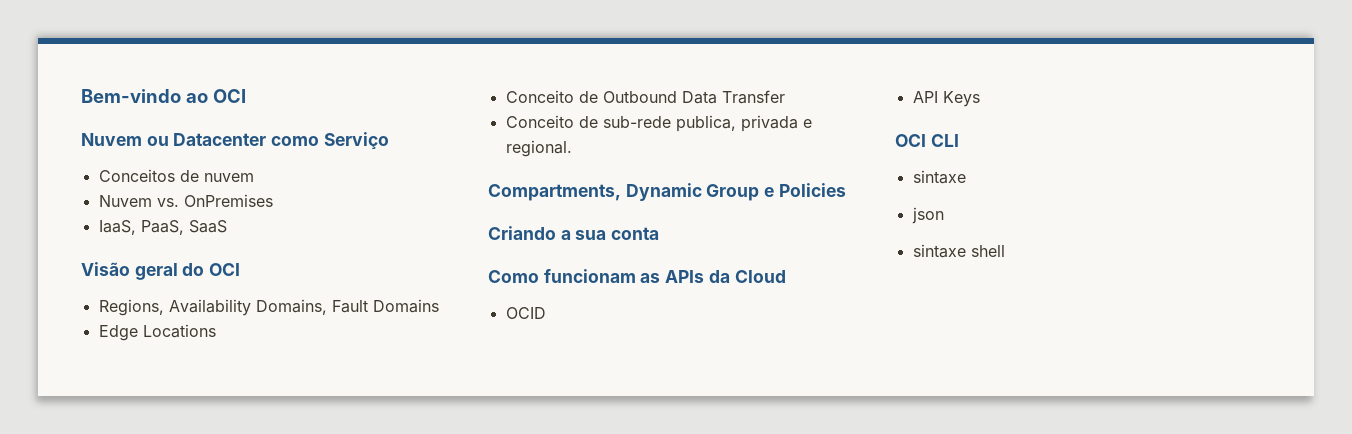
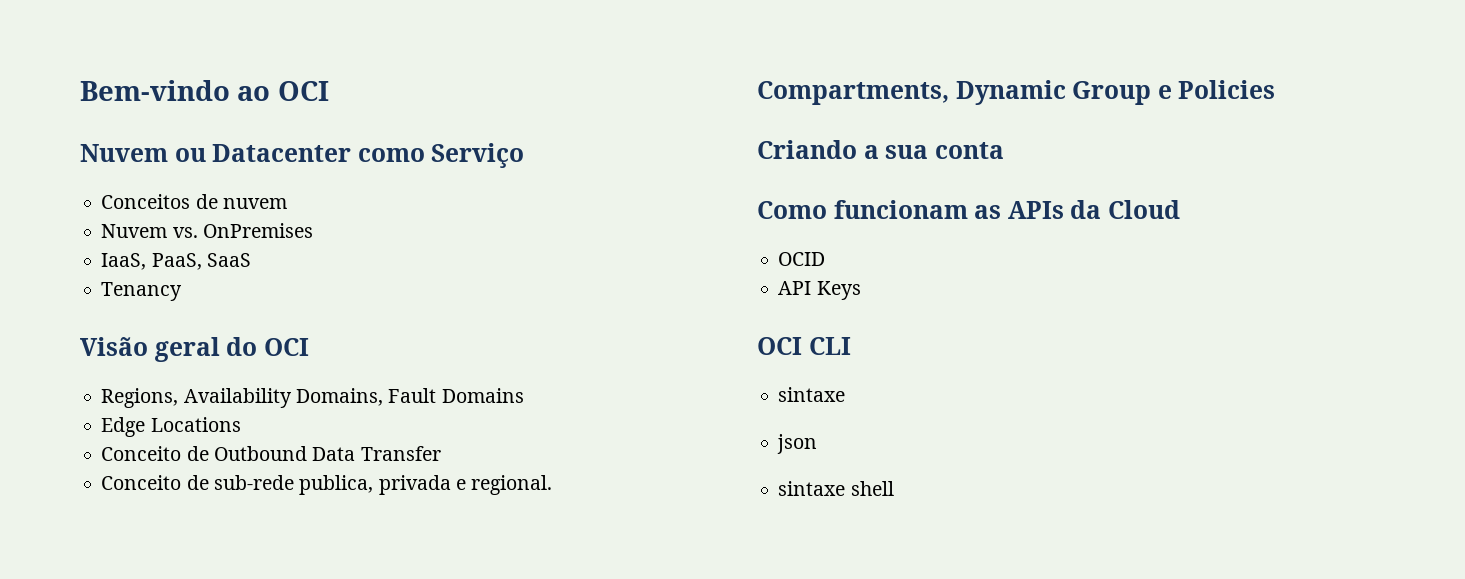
+ Tenancy

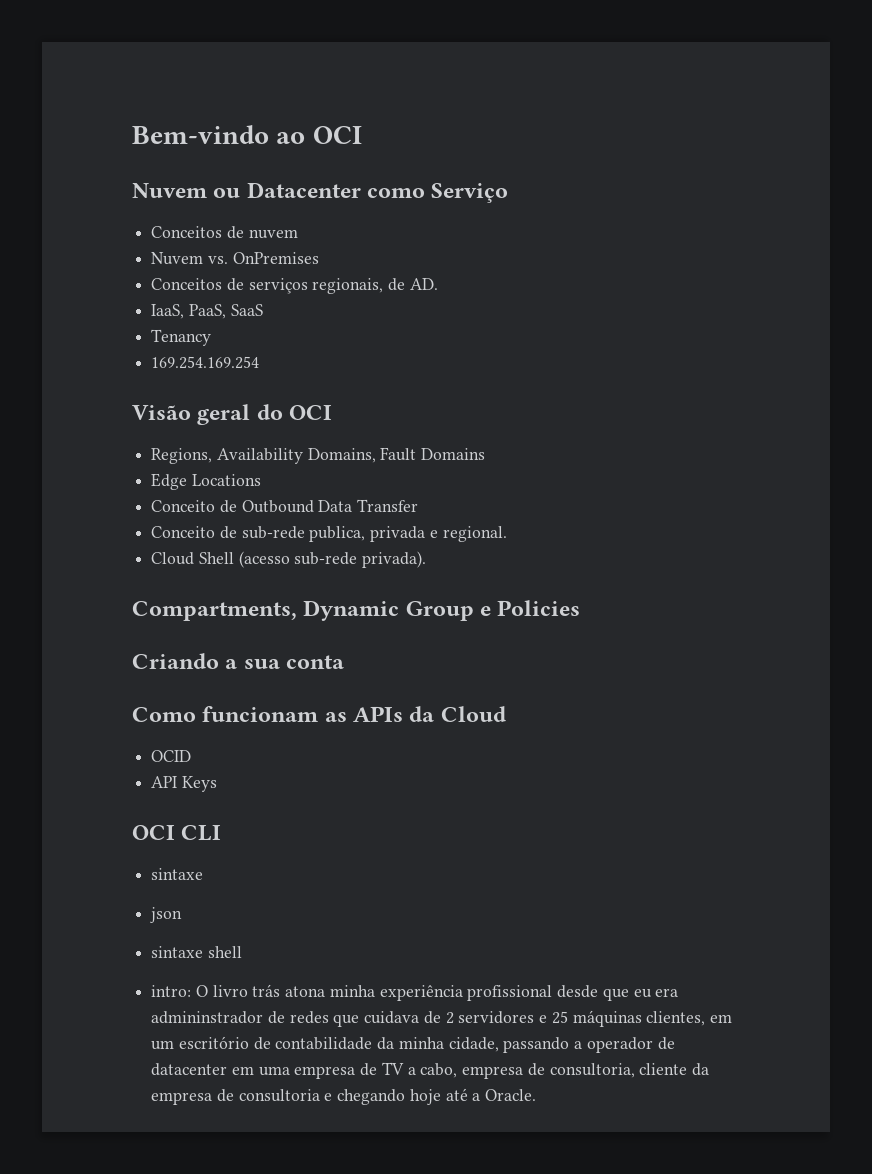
+ Conceitos de serviços regionais, de AD.
+ 169.254.169.254
+ Cloud Shell (acesso sub-rede privada).
+ intro: O livro trás atona minha experiência profissional desde que eu era admininstrador de redes que cuidava de 2 servidores e 25 máquinas clientes, em um escritório de contabilidade da minha cidade, passando a operador de datacenter em uma empresa de TV a cabo, empresa de consultoria, cliente da empresa de consultoria e chegando hoje até a Oracle.

